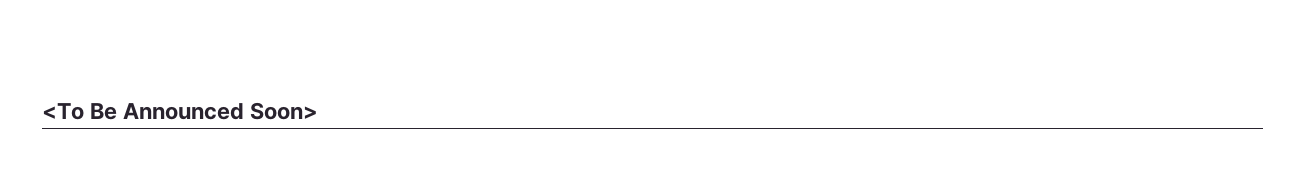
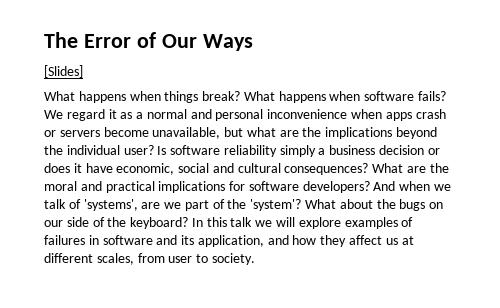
- <To Be Announced Soon>
+ The Error of Our Ways
+ [Slides]
+ What happens when things break? What happens when software fails? We regard it as a normal and personal inconvenience when apps crash or servers become unavailable, but what are the implications beyond the individual user? Is software reliability simply a business decision or does it have economic, social and cultural consequences? What are the moral and practical implications for software developers? And when we talk of 'systems', are we part of the 'system'? What about the bugs on our side of the keyboard? In this talk we will explore examples of failures in software and its application, and how they affect us at different scales, from user to society.

